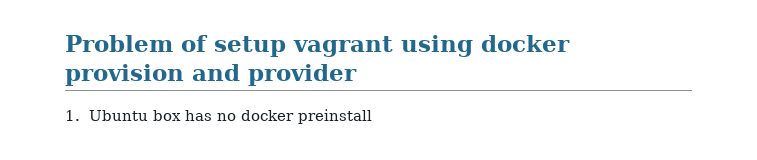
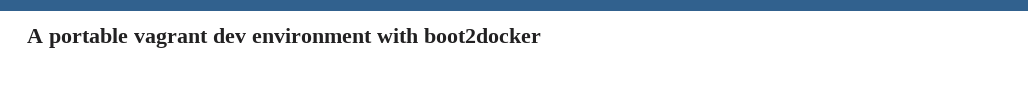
- Problem of setup vagrant using docker provision and provider
- 1. Ubuntu box has no docker preinstall
+ A portable vagrant dev environment with boot2docker

